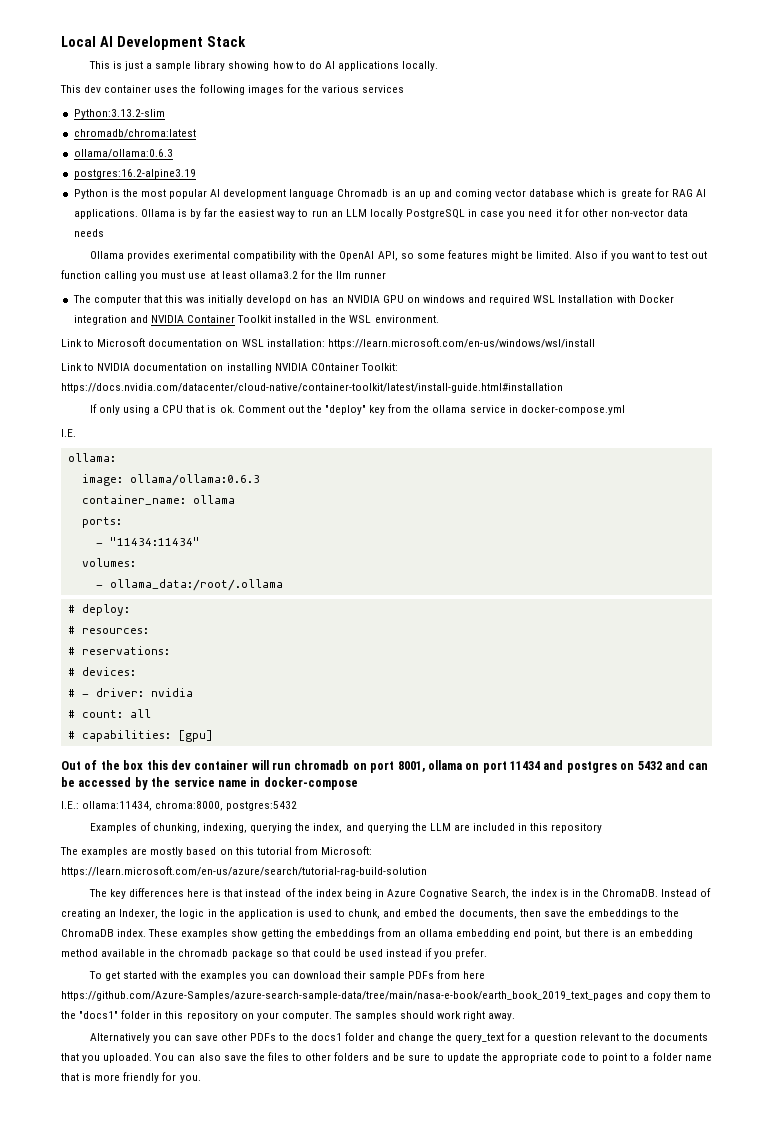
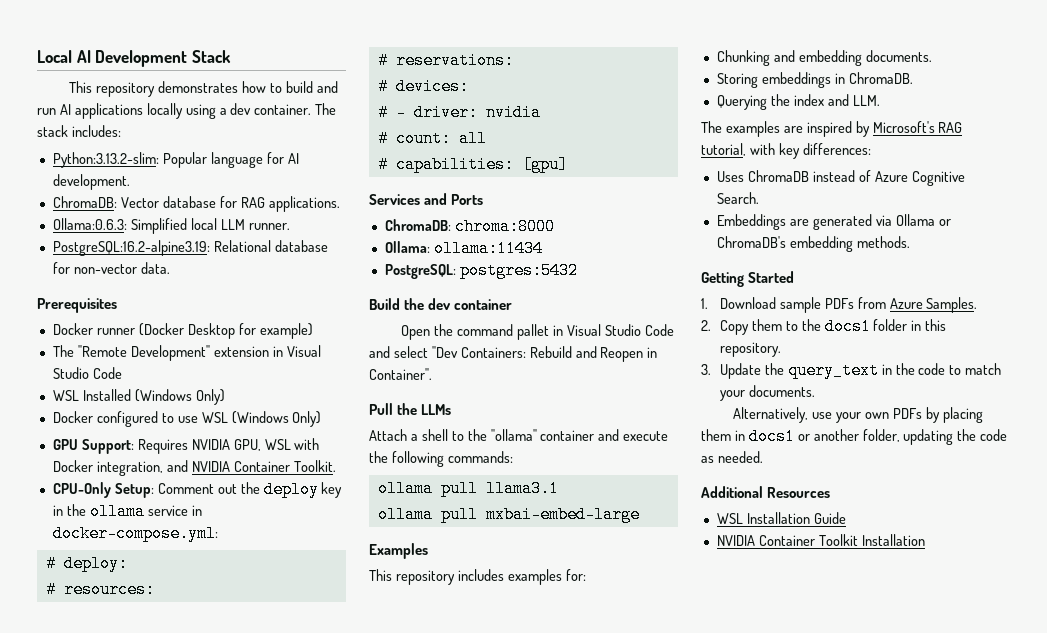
- This is just a sample library showing how to do AI applications locally.
- This dev container uses the following images for the various services
- Python:3.13.2-slim
- chromadb/chroma:latest
- ollama/ollama:0.6.3
- postgres:16.2-alpine3.19
- Python is the most popular AI development language Chromadb is an up and coming vector database which is greate for RAG AI applications. Ollama is by far the easiest way to run an LLM locally PostgreSQL in case you need it for other non-vector data needs
- Ollama provides exerimental compatibility with the OpenAI API, so some features might be limited. Also if you want to test out function calling you must use at least ollama3.2 for the llm runner
- The computer that this was initially developd on has an NVIDIA GPU on windows and required WSL Installation with Docker integration and NVIDIA Container Toolkit installed in the WSL environment.
- Link to Microsoft documentation on WSL installation: https://learn.microsoft.com/en-us/windows/wsl/install
- Link to NVIDIA documentation on installing NVIDIA COntainer Toolkit: https://docs.nvidia.com/datacenter/cloud-native/container-toolkit/latest/install-guide.html#installation
- If only using a CPU that is ok. Comment out the "deploy" key from the ollama service in docker-compose.yml
- I.E.
- ollama:
- image: ollama/ollama:0.6.3
- container_name: ollama
- ports:
- - "11434:11434"
- volumes:
- - ollama_data:/root/.ollama
+ This repository demonstrates how to build and run AI applications locally using a dev container. The stack includes:
+ Python:3.13.2-slim: Popular language for AI development.
+ ChromaDB: Vector database for RAG applications.
+ Ollama:0.6.3: Simplified local LLM runner.
+ PostgreSQL:16.2-alpine3.19: Relational database for non-vector data.
+ Prerequisites
+ Docker runner (Docker Desktop for example)
+ The "Remote Development" extension in Visual Studio Code
+ WSL Installed (Windows Only)
+ Docker configured to use WSL (Windows Only)
+ GPU Support: Requires NVIDIA GPU, WSL with Docker integration, and NVIDIA Container Toolkit.
+ CPU-Only Setup: Comment out the deploy key in the ollama service in docker-compose.yml:
- Out of the box this dev container will run chromadb on port 8001, ollama on port 11434 and postgres on 5432 and can be accessed by the service name in docker-compose
- I.E.: ollama:11434, chroma:8000, postgres:5432
- Examples of chunking, indexing, querying the index, and querying the LLM are included in this repository
- The examples are mostly based on this tutorial from Microsoft: https://learn.microsoft.com/en-us/azure/search/tutorial-rag-build-solution
- The key differences here is that instead of the index being in Azure Cognative Search, the index is in the ChromaDB. Instead of creating an Indexer, the logic in the application is used to chunk, and embed the documents, then save the embeddings to the ChromaDB index. These examples show getting the embeddings from an ollama embedding end point, but there is an embedding method available in the chromadb package so that could be used instead if you prefer.
- To get started with the examples you can download their sample PDFs from here https://github.com/Azure-Samples/azure-search-sample-data/tree/main/nasa-e-book/earth_book_2019_text_pages and copy them to the "docs1" folder in this repository on your computer. The samples should work right away.
- Alternatively you can save other PDFs to the docs1 folder and change the query_text for a question relevant to the documents that you uploaded. You can also save the files to other folders and be sure to update the appropriate code to point to a folder name that is more friendly for you.
+ Services and Ports
+ ChromaDB: chroma:8000
+ Ollama: ollama:11434
+ PostgreSQL: postgres:5432
+ Build the dev container
+ Open the command pallet in Visual Studio Code and select "Dev Containers: Rebuild and Reopen in Container".
+ Pull the LLMs
+ Attach a shell to the "ollama" container and execute the following commands:
+ ollama pull llama3.1
+ ollama pull mxbai-embed-large
+ Examples
+ This repository includes examples for:
+ Chunking and embedding documents.
+ Storing embeddings in ChromaDB.
+ Querying the index and LLM.
+ The examples are inspired by Microsoft's RAG tutorial, with key differences:
+ Uses ChromaDB instead of Azure Cognitive Search.
+ Embeddings are generated via Ollama or ChromaDB's embedding methods.
+ Getting Started
+ 1. Download sample PDFs from Azure Samples.
+ 2. Copy them to the docs1 folder in this repository.
+ 3. Update the query_text in the code to match your documents.
+ Alternatively, use your own PDFs by placing them in docs1 or another folder, updating the code as needed.
+ Additional Resources
+ WSL Installation Guide
+ NVIDIA Container Toolkit Installation

